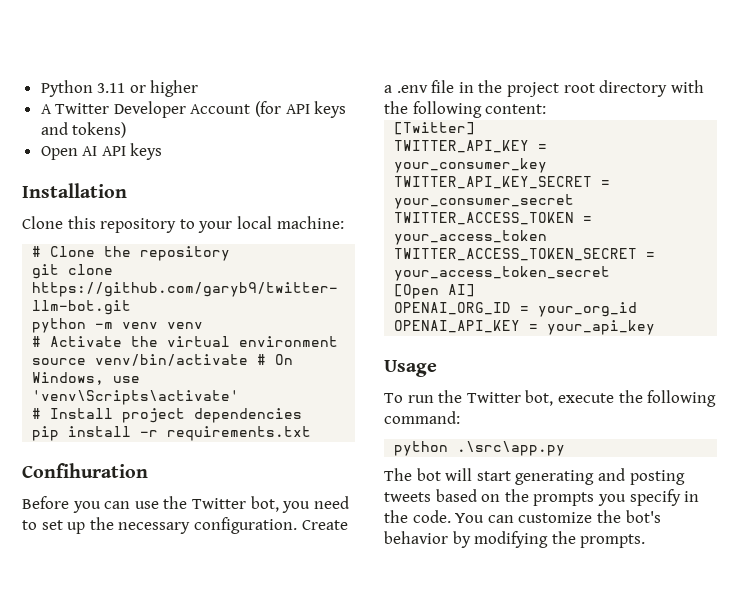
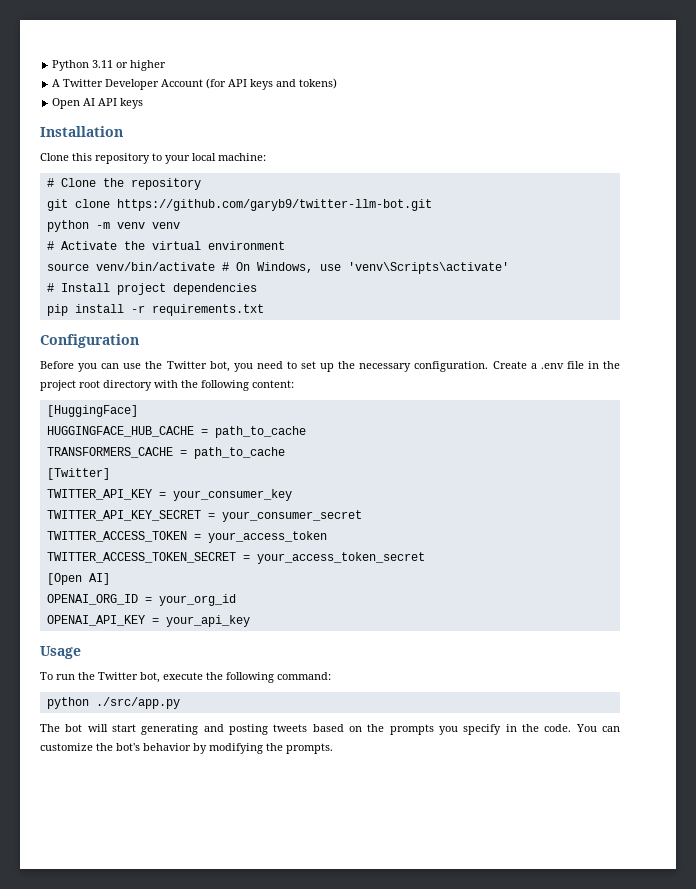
- Confihuration
+ Configuration
+ [HuggingFace]
+ HUGGINGFACE_HUB_CACHE = path_to_cache
+ TRANSFORMERS_CACHE = path_to_cache
- python .\src\app.py
+ python ./src/app.py

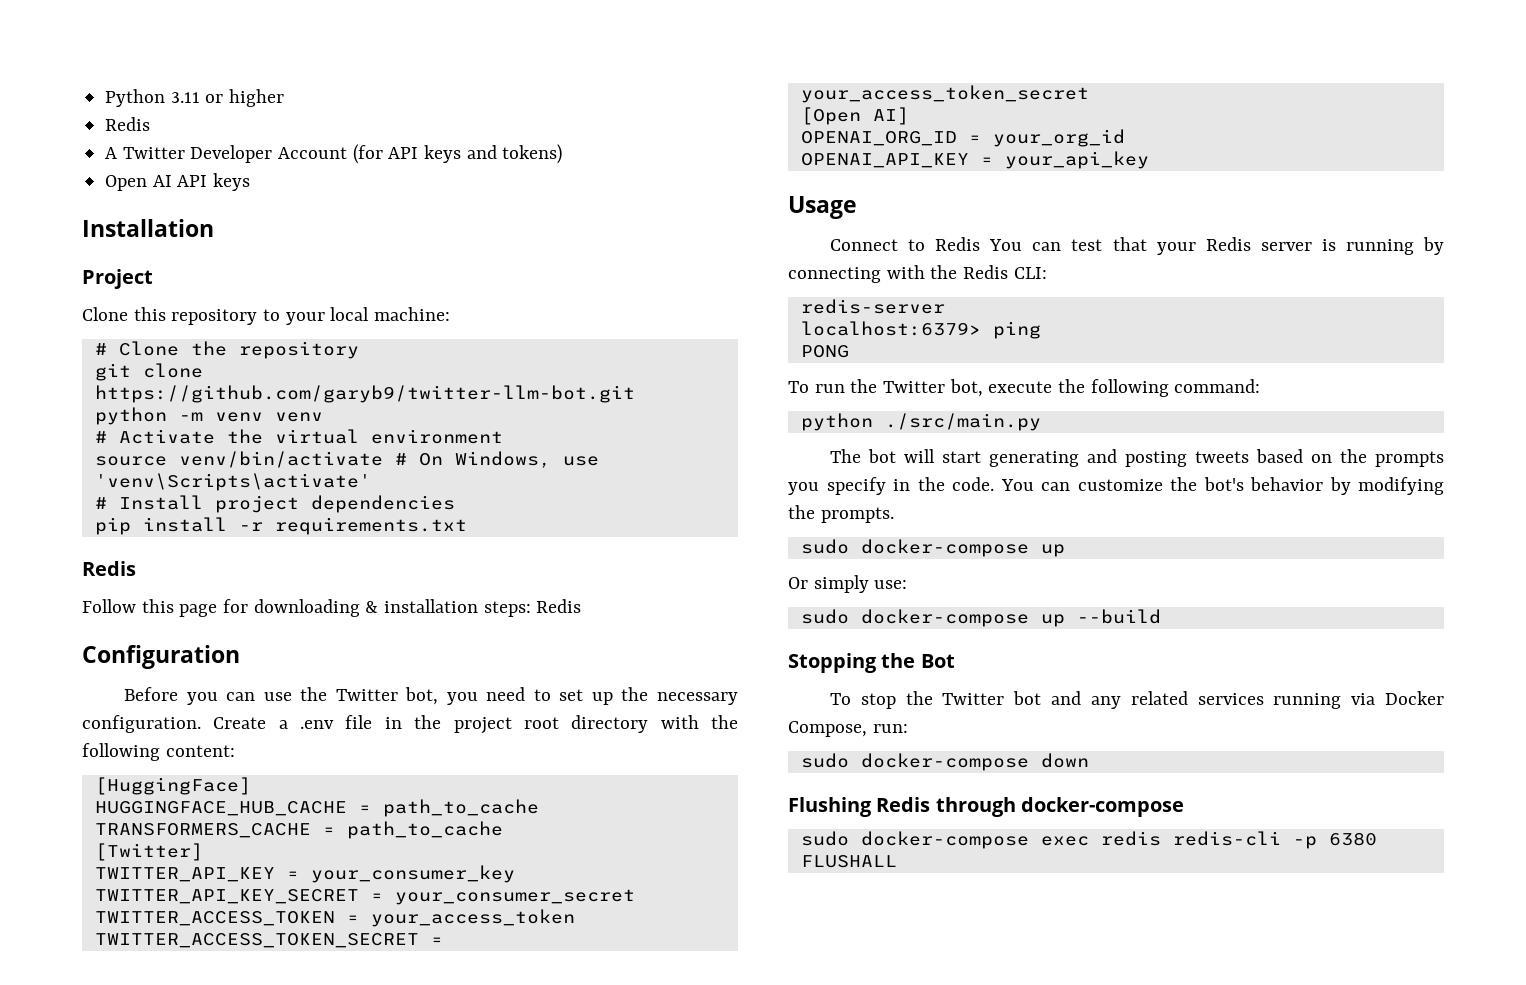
  Python 3.11 or higher
+ Redis
+ Project
  pip install -r requirements.txt
+ Redis
+ Follow this page for downloading & installation steps: Redis
+ Connect to Redis You can test that your Redis server is running by connecting with the Redis CLI:
+ redis-server
+ localhost:6379> ping
+ PONG
- python ./src/app.py
+ python ./src/main.py
  You can customize the bot's behavior by modifying the prompts.
+ sudo docker-compose up
+ Or simply use:
+ sudo docker-compose up --build
+ Stopping the Bot
+ To stop the Twitter bot and any related services running via Docker Compose, run:
+ sudo docker-compose down
+ Flushing Redis through docker-compose
+ sudo docker-compose exec redis redis-cli -p 6380 FLUSHALL

